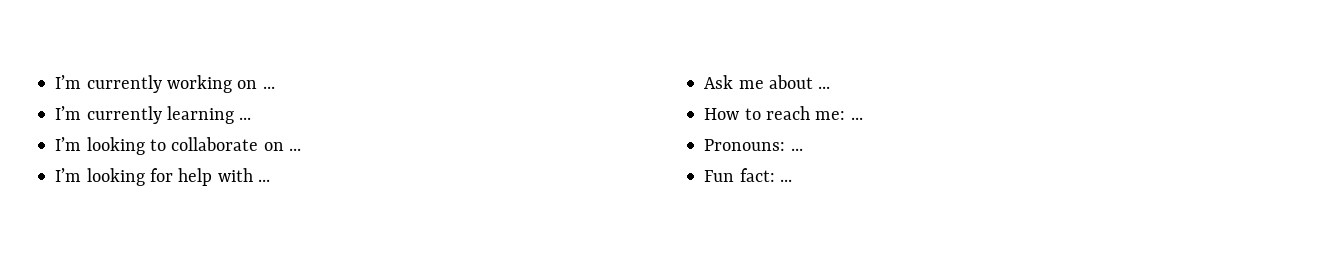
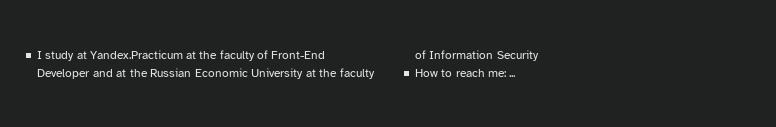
- I’m currently working on ...
- I’m currently learning ...
- I’m looking to collaborate on ...
- I’m looking for help with ...
- Ask me about ...
+ I study at Yandex.Practicum at the faculty of Front-End Developer and at the Russian Economic University at the faculty of Information Security
- Pronouns: ...
- Fun fact: ...

